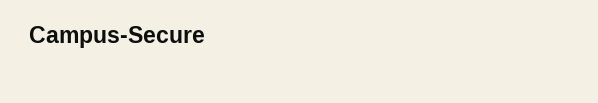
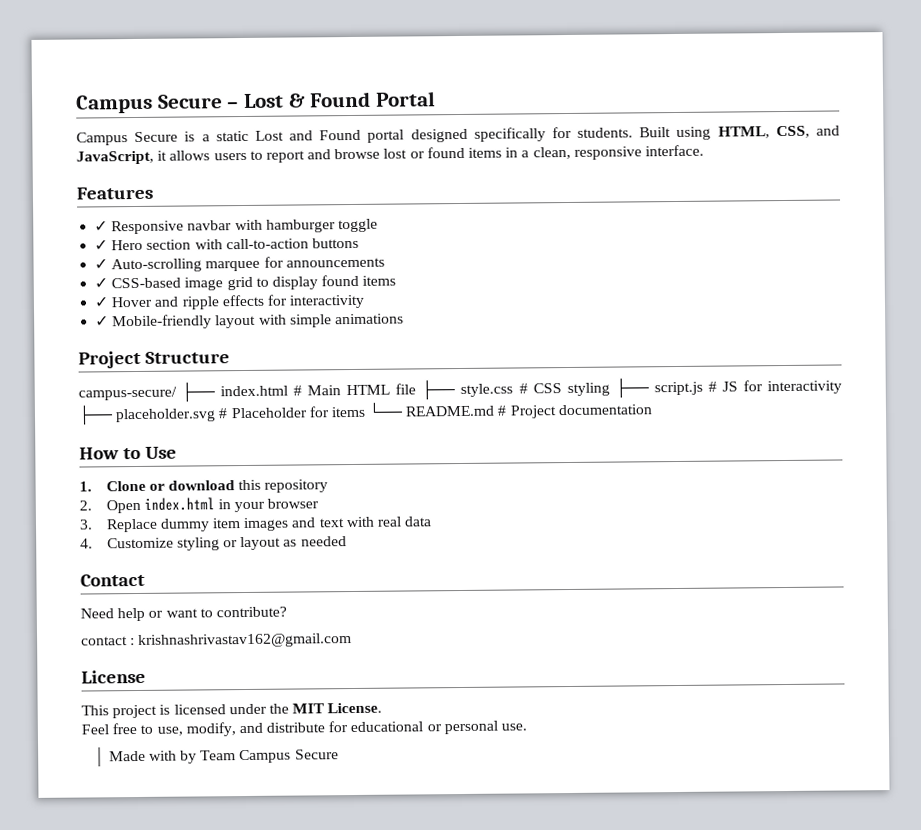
- Campus-Secure
+ Campus Secure – Lost & Found Portal
+ Campus Secure is a static Lost and Found portal designed specifically for students. Built using HTML, CSS, and JavaScript, it allows users to report and browse lost or found items in a clean, responsive interface.
+ Features
+ ✓ Responsive navbar with hamburger toggle
+ ✓ Hero section with call-to-action buttons
+ ✓ Auto-scrolling marquee for announcements
+ ✓ CSS-based image grid to display found items
+ ✓ Hover and ripple effects for interactivity
+ ✓ Mobile-friendly layout with simple animations
+ Project Structure
+ campus-secure/ ├── index.html # Main HTML file ├── style.css # CSS styling ├── script.js # JS for interactivity ├── placeholder.svg # Placeholder for items └── README.md # Project documentation
+ How to Use
+ 1. Clone or download this repository
+ 2. Open index.html in your browser
+ 3. Replace dummy item images and text with real data
+ 4. Customize styling or layout as needed
+ Contact
+ Need help or want to contribute?
+ contact : krishnashrivastav162@gmail.com
+ License
+ This project is licensed under the MIT License.
+ Feel free to use, modify, and distribute for educational or personal use.
+ Made with by Team Campus Secure

